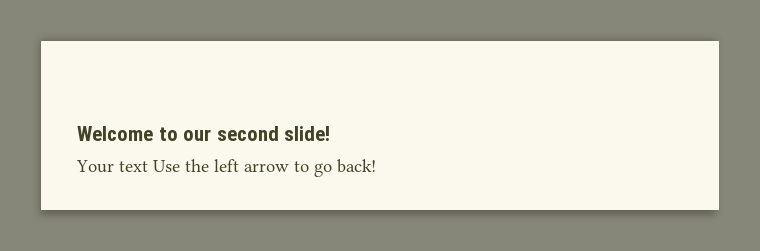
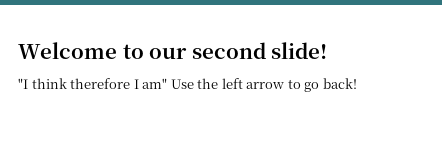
- Your text Use the left arrow to go back!
+ "I think therefore I am" Use the left arrow to go back!

